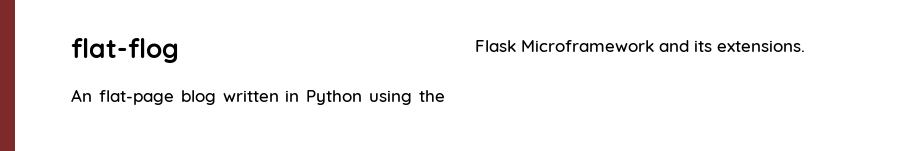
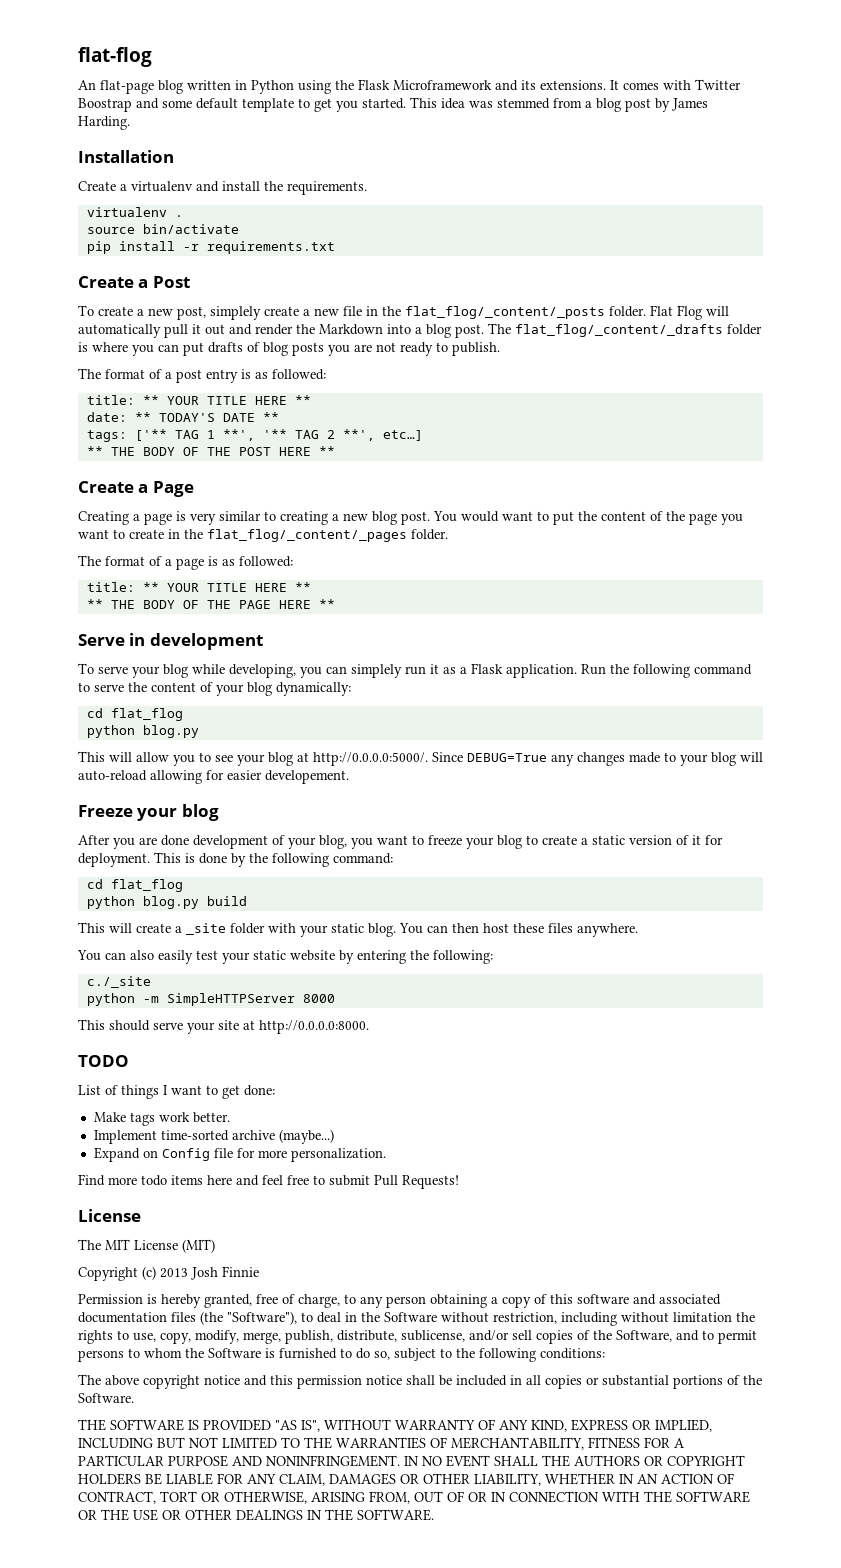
+ It comes with Twitter Boostrap and some default template to get you started. This idea was stemmed from a blog post by James Harding.
+ Installation
+ Create a virtualenv and install the requirements.
+ virtualenv .
+ source bin/activate
+ pip install -r requirements.txt
+ Create a Post
+ To create a new post, simplely create a new file in the flat_flog/_content/_posts folder. Flat Flog will automatically pull it out and render the Markdown into a blog post. The flat_flog/_content/_drafts folder is where you can put drafts of blog posts you are not ready to publish.
+ The format of a post entry is as followed:
+ title: ** YOUR TITLE HERE **
+ date: ** TODAY'S DATE **
+ tags: ['** TAG 1 **', '** TAG 2 **', etc…]
+ ** THE BODY OF THE POST HERE **
+ Create a Page
+ Creating a page is very similar to creating a new blog post. You would want to put the content of the page you want to create in the flat_flog/_content/_pages folder.
+ The format of a page is as followed:
+ title: ** YOUR TITLE HERE **
+ ** THE BODY OF THE PAGE HERE **
+ Serve in development
+ To serve your blog while developing, you can simplely run it as a Flask application. Run the following command to serve the content of your blog dynamically:
+ cd flat_flog
+ python blog.py
+ This will allow you to see your blog at http://0.0.0.0:5000/. Since DEBUG=True any changes made to your blog will auto-reload allowing for easier developement.
+ Freeze your blog
+ After you are done development of your blog, you want to freeze your blog to create a static version of it for deployment. This is done by the following command:
+ cd flat_flog
+ python blog.py build
+ This will create a _site folder with your static blog. You can then host these files anywhere.
+ You can also easily test your static website by entering the following:
+ c./_site
+ python -m SimpleHTTPServer 8000
+ This should serve your site at http://0.0.0.0:8000.
+ TODO
+ List of things I want to get done:
+ Make tags work better.
+ Implement time-sorted archive (maybe...)
+ Expand on Config file for more personalization.
+ Find more todo items here and feel free to submit Pull Requests!
+ License
+ The MIT License (MIT)
+ Copyright (c) 2013 Josh Finnie
+ Permission is hereby granted, free of charge, to any person obtaining a copy of this software and associated documentation files (the "Software"), to deal in the Software without restriction, including without limitation the rights to use, copy, modify, merge, publish, distribute, sublicense, and/or sell copies of the Software, and to permit persons to whom the Software is furnished to do so, subject to the following conditions:
+ The above copyright notice and this permission notice shall be included in all copies or substantial portions of the Software.
+ THE SOFTWARE IS PROVIDED "AS IS", WITHOUT WARRANTY OF ANY KIND, EXPRESS OR IMPLIED, INCLUDING BUT NOT LIMITED TO THE WARRANTIES OF MERCHANTABILITY, FITNESS FOR A PARTICULAR PURPOSE AND NONINFRINGEMENT. IN NO EVENT SHALL THE AUTHORS OR COPYRIGHT HOLDERS BE LIABLE FOR ANY CLAIM, DAMAGES OR OTHER LIABILITY, WHETHER IN AN ACTION OF CONTRACT, TORT OR OTHERWISE, ARISING FROM, OUT OF OR IN CONNECTION WITH THE SOFTWARE OR THE USE OR OTHER DEALINGS IN THE SOFTWARE.

